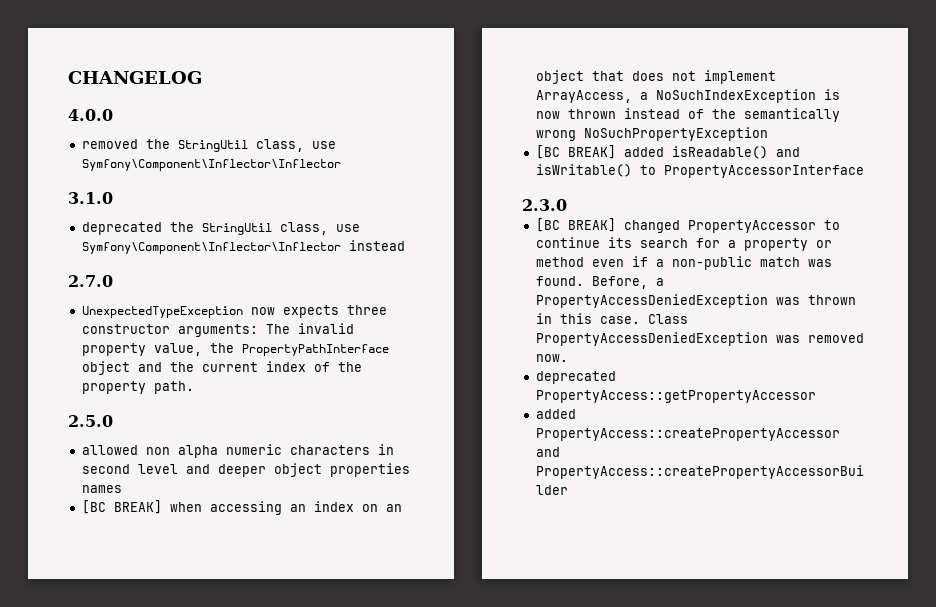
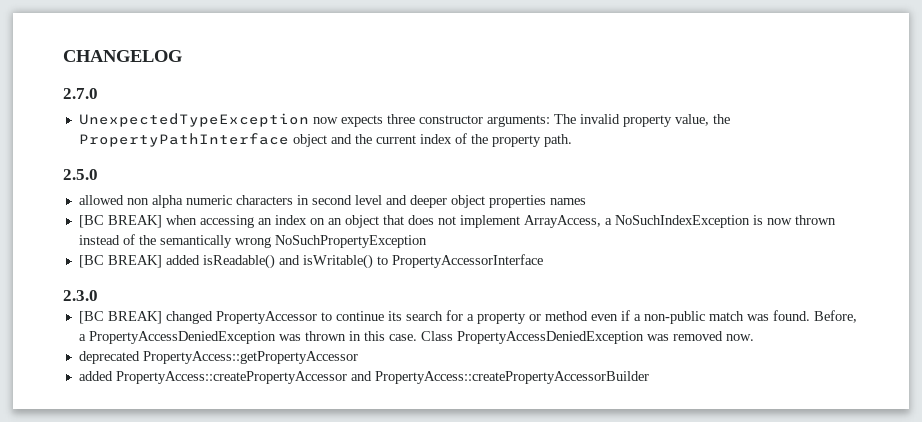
- 4.0.0
- removed the StringUtil class, use Symfony\Component\Inflector\Inflector
- 3.1.0
- deprecated the StringUtil class, use Symfony\Component\Inflector\Inflector instead

